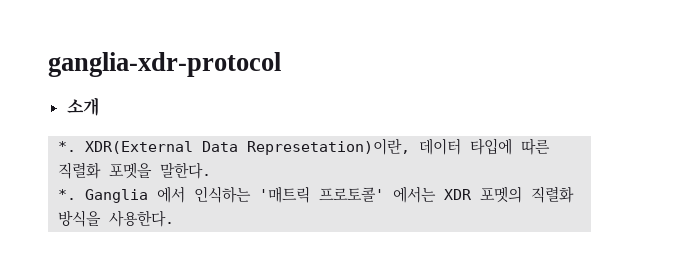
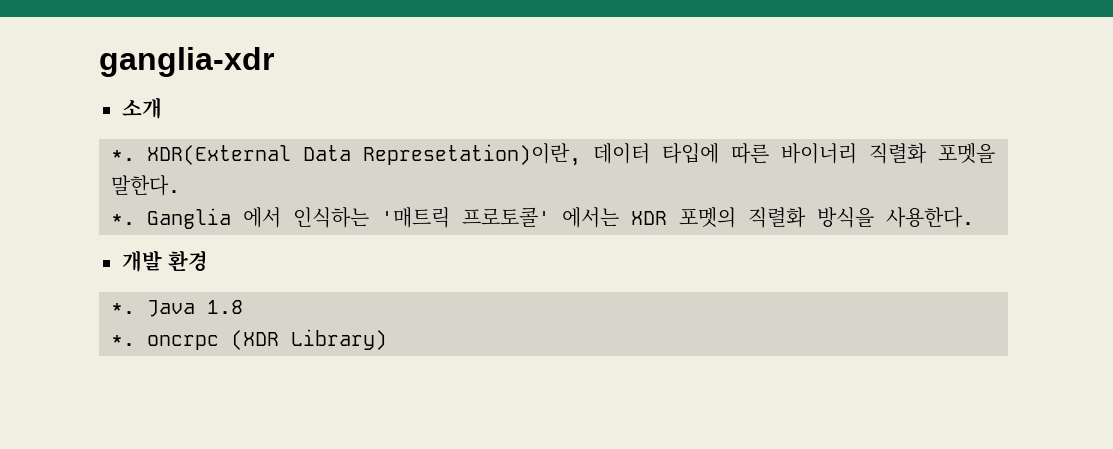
- ganglia-xdr-protocol
+ ganglia-xdr
- XDR(External Data Represetation)이란, 데이터 타입에 따른 직렬화 포멧을 말한다.
+ XDR(External Data Represetation)이란, 데이터 타입에 따른 바이너리 직렬화 포멧을 말한다.
+ 개발 환경
+ *. Java 1.8
+ *. oncrpc (XDR Library)

